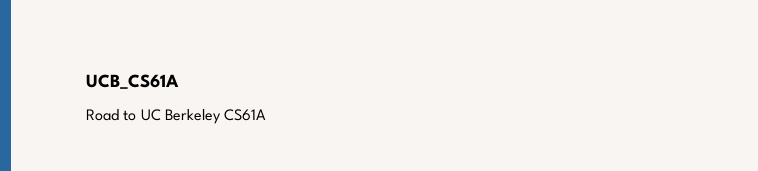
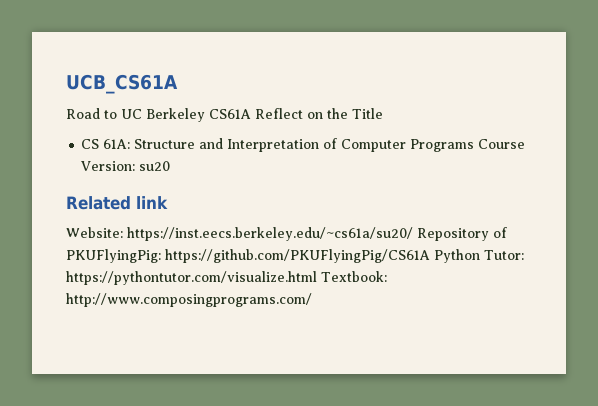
- Road to UC Berkeley CS61A
+ Road to UC Berkeley CS61A Reflect on the Title
+ CS 61A: Structure and Interpretation of Computer Programs Course Version: su20
+ Related link
+ Website: https://inst.eecs.berkeley.edu/~cs61a/su20/ Repository of PKUFlyingPig: https://github.com/PKUFlyingPig/CS61A Python Tutor: https://pythontutor.com/visualize.html Textbook: http://www.composingprograms.com/

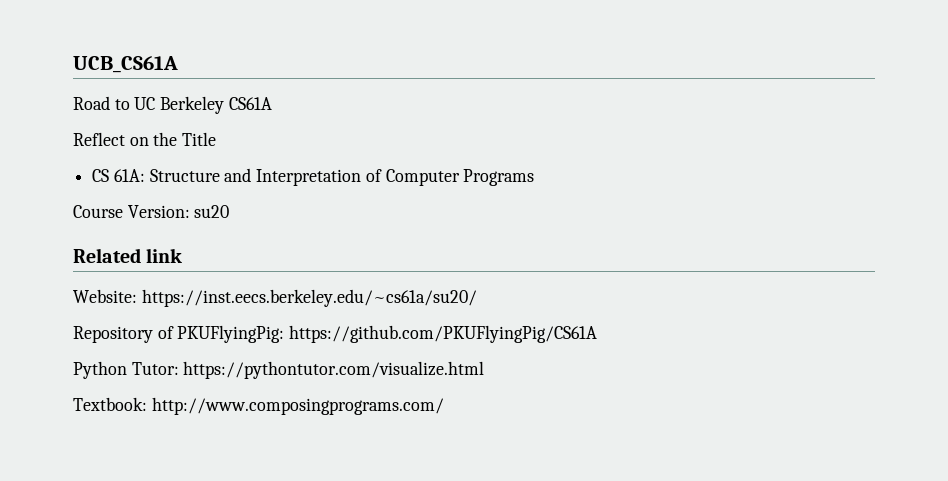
- Road to UC Berkeley CS61A Reflect on the Title
+ Road to UC Berkeley CS61A
+ Reflect on the Title
- CS 61A: Structure and Interpretation of Computer Programs Course Version: su20
+ CS 61A: Structure and Interpretation of Computer Programs
+ Course Version: su20
- Website: https://inst.eecs.berkeley.edu/~cs61a/su20/ Repository of PKUFlyingPig: https://github.com/PKUFlyingPig/CS61A Python Tutor: https://pythontutor.com/visualize.html Textbook: http://www.composingprograms.com/
+ Website: https://inst.eecs.berkeley.edu/~cs61a/su20/
+ Repository of PKUFlyingPig: https://github.com/PKUFlyingPig/CS61A
+ Python Tutor: https://pythontutor.com/visualize.html
+ Textbook: http://www.composingprograms.com/

